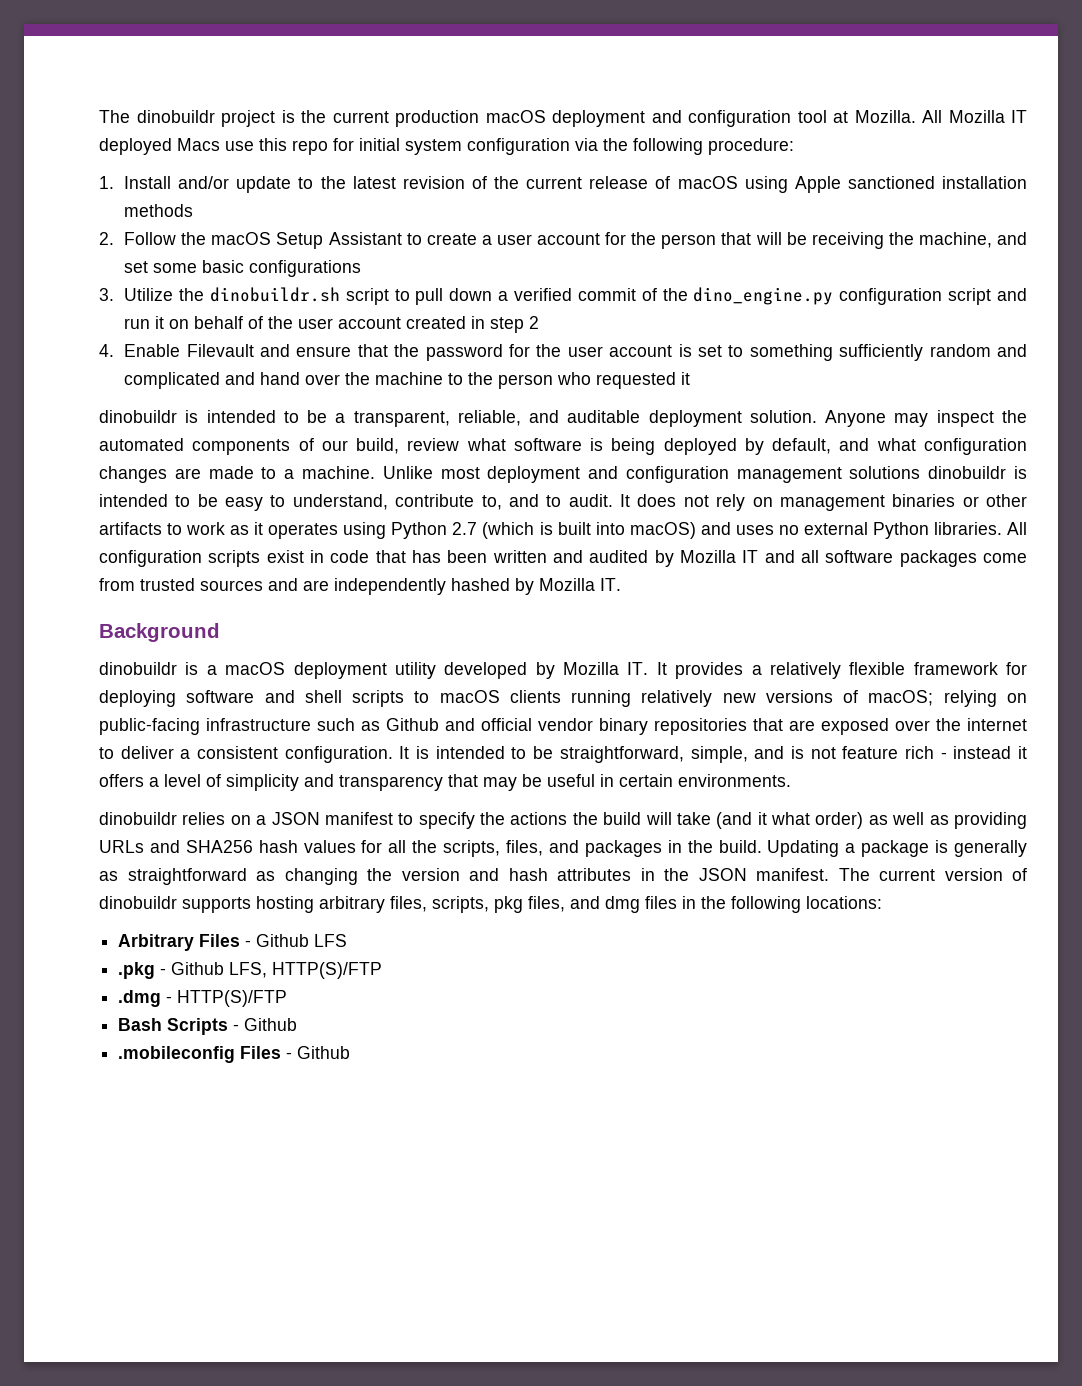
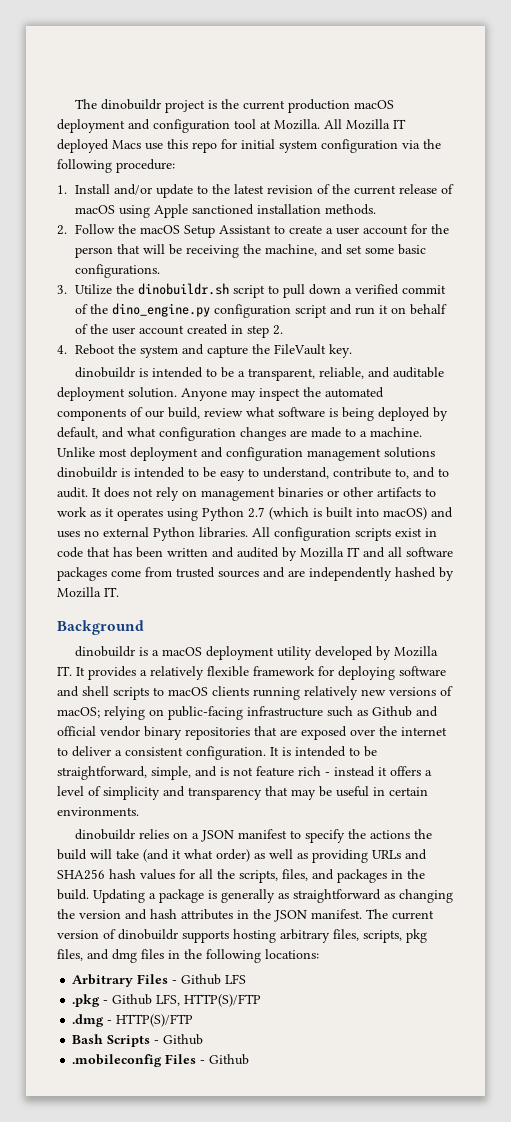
- 1. Install and/or update to the latest revision of the current release of macOS using Apple sanctioned installation methods
+ 1. Install and/or update to the latest revision of the current release of macOS using Apple sanctioned installation methods.
- 2. Follow the macOS Setup Assistant to create a user account for the person that will be receiving the machine, and set some basic configurations
+ 2. Follow the macOS Setup Assistant to create a user account for the person that will be receiving the machine, and set some basic configurations.
- 3. Utilize the dinobuildr.sh script to pull down a verified commit of the dino_engine.py configuration script and run it on behalf of the user account created in step 2
+ 3. Utilize the dinobuildr.sh script to pull down a verified commit of the dino_engine.py configuration script and run it on behalf of the user account created in step 2.
- 4. Enable Filevault and ensure that the password for the user account is set to something sufficiently random and complicated and hand over the machine to the person who requested it
+ 4. Reboot the system and capture the FileVault key.

